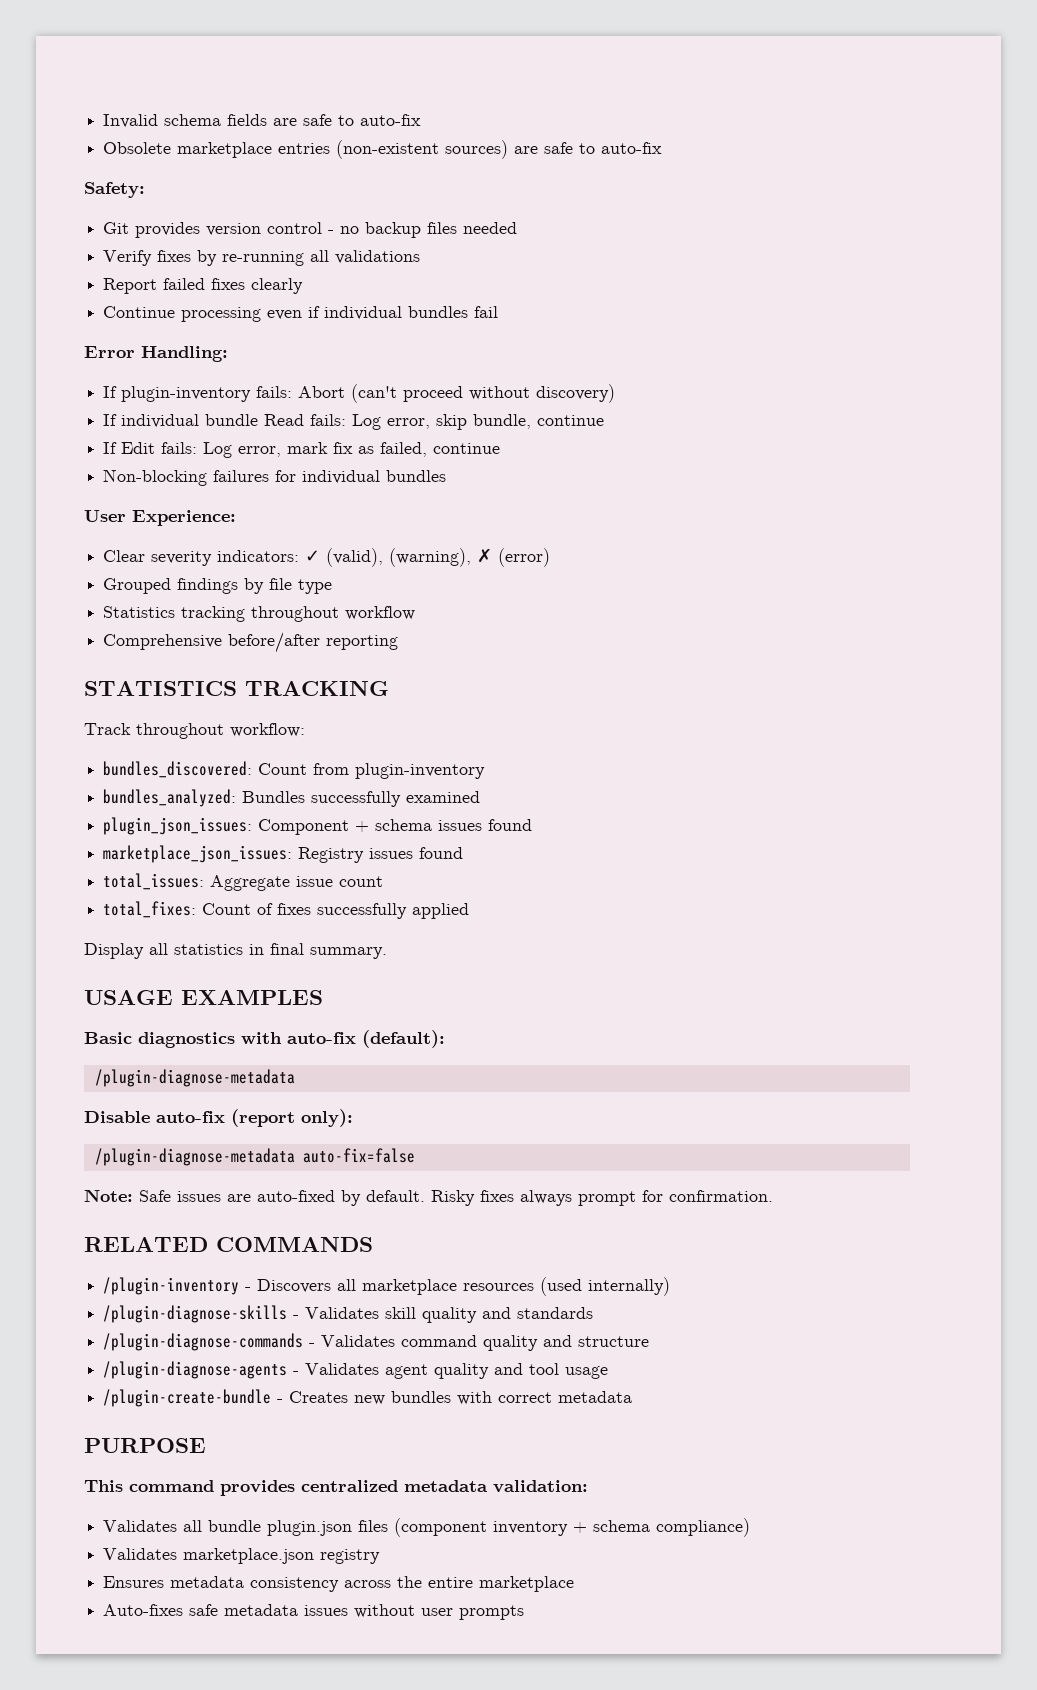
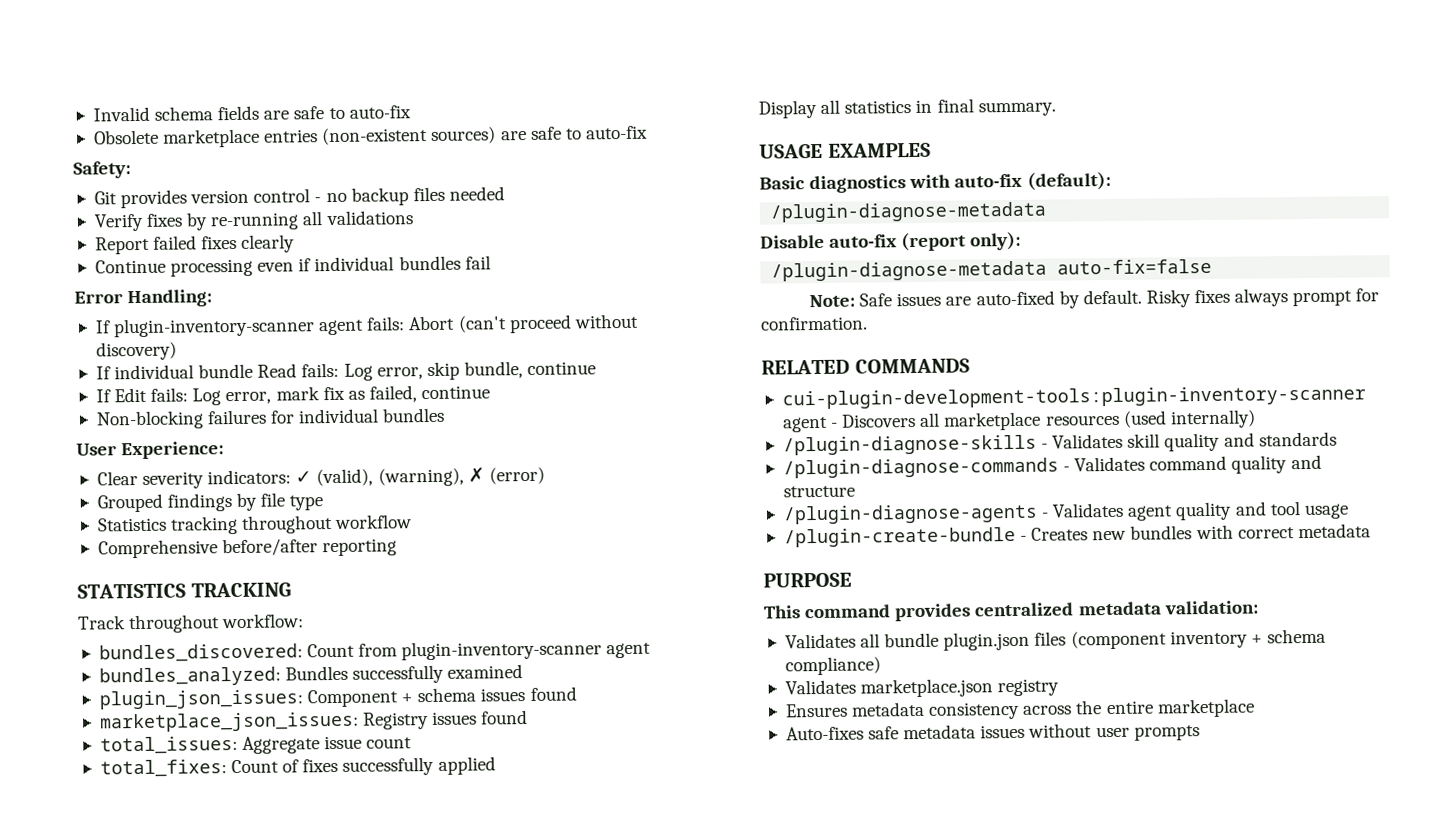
- If plugin-inventory fails: Abort (can't proceed without discovery)
+ If plugin-inventory-scanner agent fails: Abort (can't proceed without discovery)
- bundles_discovered: Count from plugin-inventory
+ bundles_discovered: Count from plugin-inventory-scanner agent
- /plugin-inventory - Discovers all marketplace resources (used internally)
+ cui-plugin-development-tools:plugin-inventory-scanner agent - Discovers all marketplace resources (used internally)

